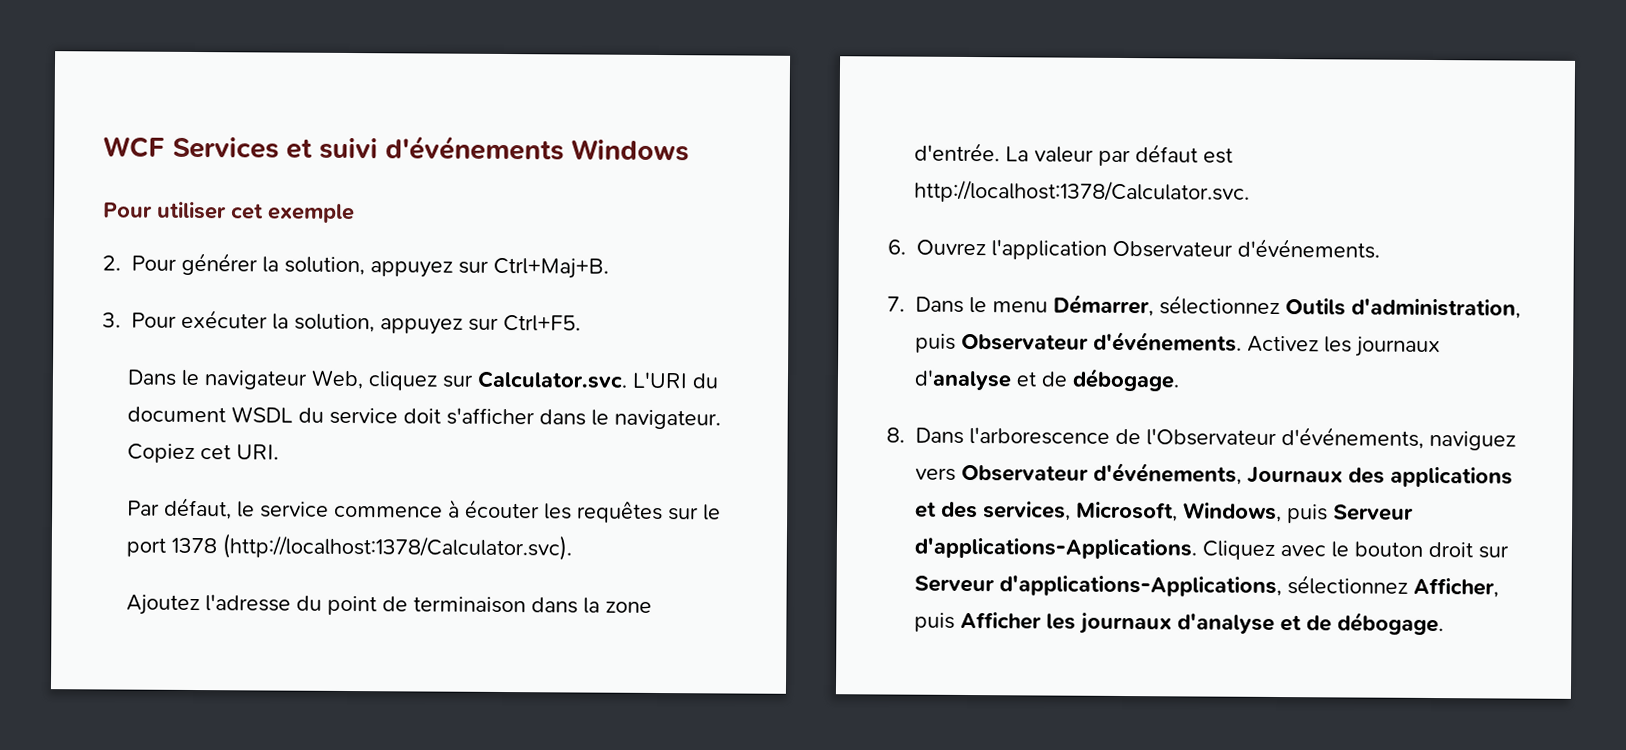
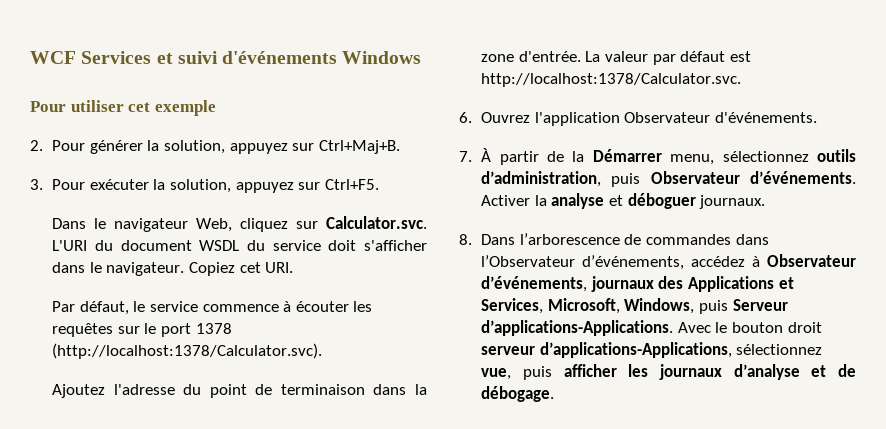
- 7. Dans le menu Démarrer, sélectionnez Outils d'administration, puis Observateur d'événements. Activez les journaux d'analyse et de débogage.
- 8. Dans l'arborescence de l'Observateur d'événements, naviguez vers Observateur d'événements, Journaux des applications et des services, Microsoft, Windows, puis Serveur d'applications-Applications. Cliquez avec le bouton droit sur Serveur d'applications-Applications, sélectionnez Afficher, puis Afficher les journaux d'analyse et de débogage.
+ 7. À partir de la Démarrer menu, sélectionnez outils d’administration, puis Observateur d’événements. Activer la analyse et déboguer journaux.
+ 8. Dans l’arborescence de commandes dans l’Observateur d’événements, accédez à Observateur d’événements, journaux des Applications et Services, Microsoft, Windows, puis Serveur d’applications-Applications. Avec le bouton droit serveur d’applications-Applications, sélectionnez vue, puis afficher les journaux d’analyse et de débogage.

